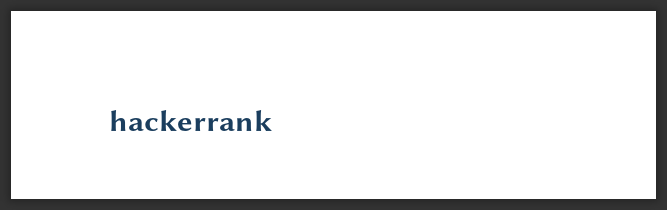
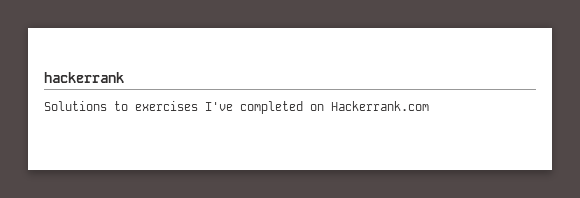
+ Solutions to exercises I've completed on Hackerrank.com

